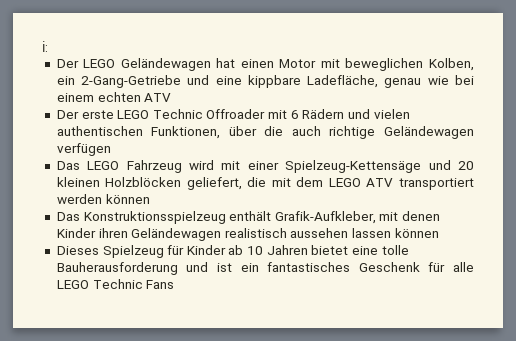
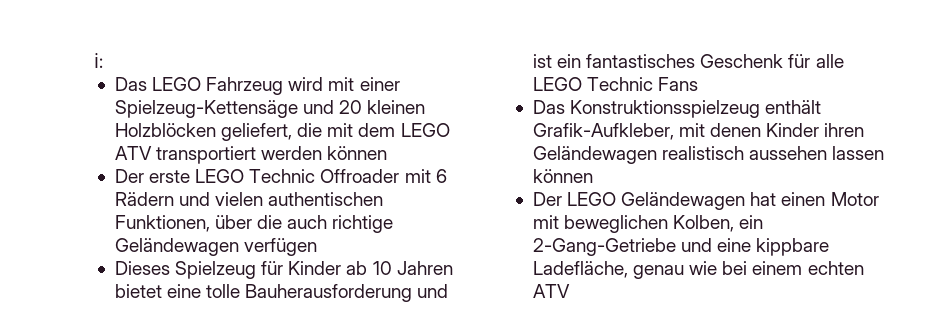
+ Das LEGO Fahrzeug wird mit einer Spielzeug-Kettensäge und 20 kleinen Holzblöcken geliefert, die mit dem LEGO ATV transportiert werden können
+ Der erste LEGO Technic Offroader mit 6 Rädern und vielen authentischen Funktionen, über die auch richtige Geländewagen verfügen
+ Dieses Spielzeug für Kinder ab 10 Jahren bietet eine tolle Bauherausforderung und ist ein fantastisches Geschenk für alle LEGO Technic Fans
+ Das Konstruktionsspielzeug enthält Grafik-Aufkleber, mit denen Kinder ihren Geländewagen realistisch aussehen lassen können
- Der erste LEGO Technic Offroader mit 6 Rädern und vielen authentischen Funktionen, über die auch richtige Geländewagen verfügen
- Das LEGO Fahrzeug wird mit einer Spielzeug-Kettensäge und 20 kleinen Holzblöcken geliefert, die mit dem LEGO ATV transportiert werden können
- Das Konstruktionsspielzeug enthält Grafik-Aufkleber, mit denen Kinder ihren Geländewagen realistisch aussehen lassen können
- Dieses Spielzeug für Kinder ab 10 Jahren bietet eine tolle Bauherausforderung und ist ein fantastisches Geschenk für alle LEGO Technic Fans

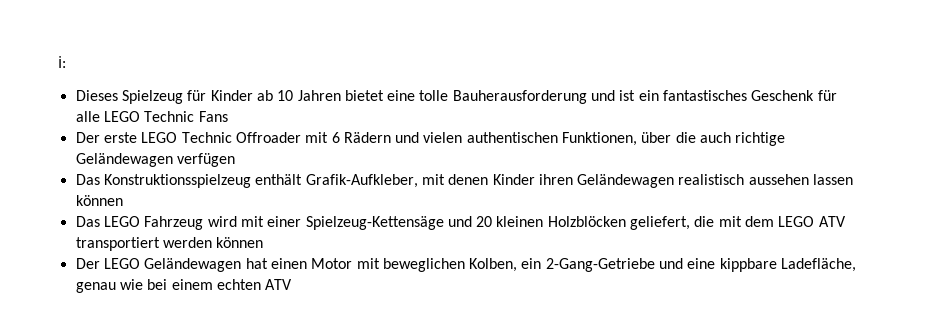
+ Dieses Spielzeug für Kinder ab 10 Jahren bietet eine tolle Bauherausforderung und ist ein fantastisches Geschenk für alle LEGO Technic Fans
+ Der erste LEGO Technic Offroader mit 6 Rädern und vielen authentischen Funktionen, über die auch richtige Geländewagen verfügen
+ Das Konstruktionsspielzeug enthält Grafik-Aufkleber, mit denen Kinder ihren Geländewagen realistisch aussehen lassen können
- Der erste LEGO Technic Offroader mit 6 Rädern und vielen authentischen Funktionen, über die auch richtige Geländewagen verfügen
- Dieses Spielzeug für Kinder ab 10 Jahren bietet eine tolle Bauherausforderung und ist ein fantastisches Geschenk für alle LEGO Technic Fans
- Das Konstruktionsspielzeug enthält Grafik-Aufkleber, mit denen Kinder ihren Geländewagen realistisch aussehen lassen können

